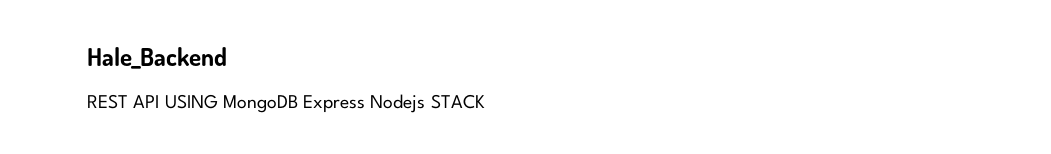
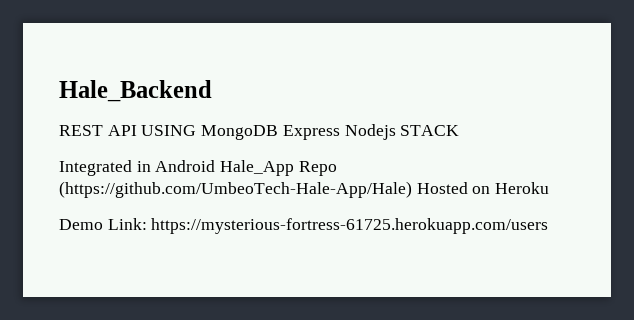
+ Integrated in Android Hale_App Repo (https://github.com/UmbeoTech-Hale-App/Hale) Hosted on Heroku
+ Demo Link: https://mysterious-fortress-61725.herokuapp.com/users

